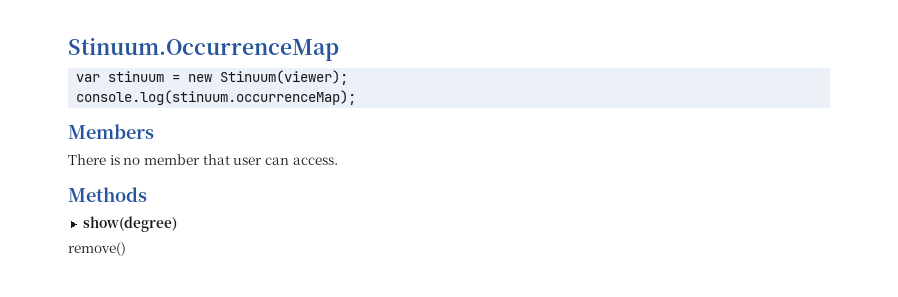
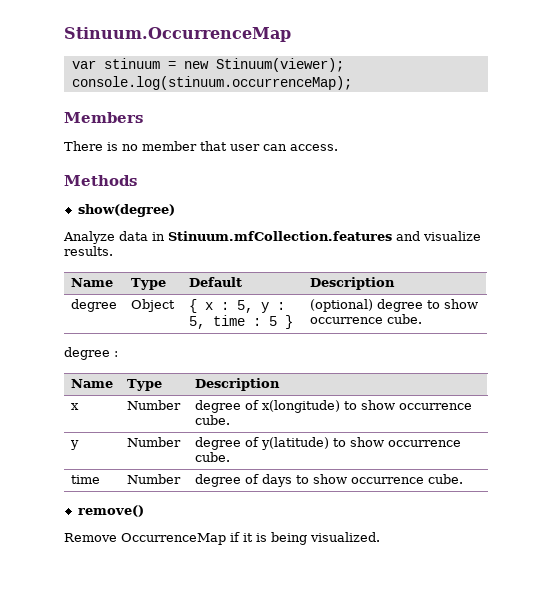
+ Analyze data in Stinuum.mfCollection.features and visualize results.
+ Name | Type | Default | Description
+ degree | Object | { x : 5, y : 5, time : 5 } | (optional) degree to show occurrence cube.
+ degree :
+ Name | Type | Description
+ x | Number | degree of x(longitude) to show occurrence cube.
+ y | Number | degree of y(latitude) to show occurrence cube.
+ time | Number | degree of days to show occurrence cube.
  remove()
+ Remove OccurrenceMap if it is being visualized.

